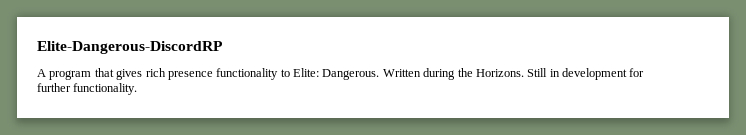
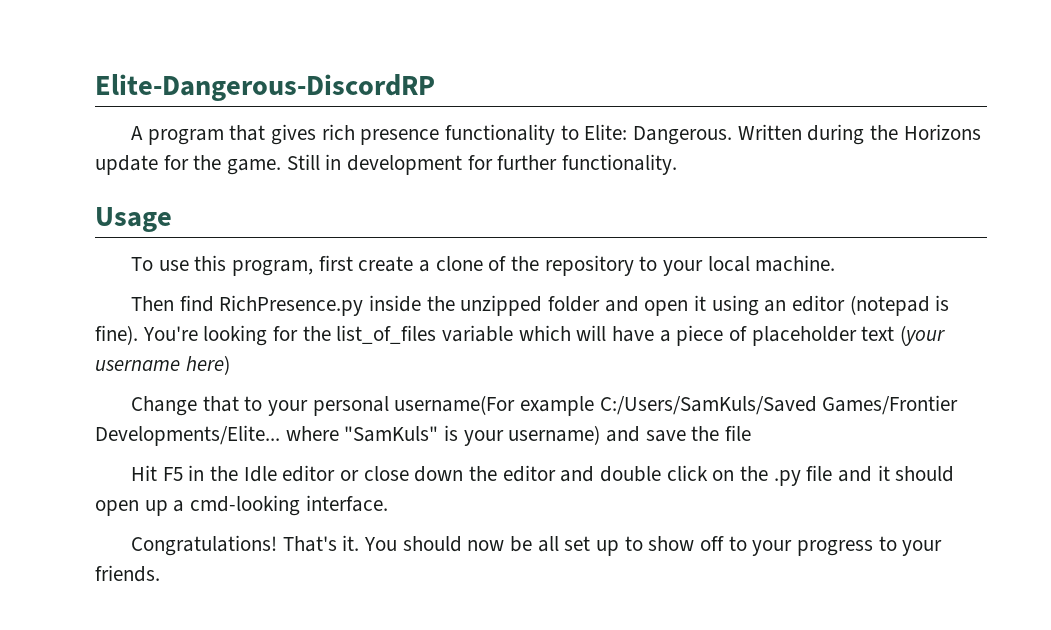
- Written during the Horizons.
+ Written during the Horizons update for the game.
+ Usage
+ To use this program, first create a clone of the repository to your local machine.
+ Then find RichPresence.py inside the unzipped folder and open it using an editor (notepad is fine). You're looking for the list_of_files variable which will have a piece of placeholder text (your username here)
+ Change that to your personal username(For example C:/Users/SamKuls/Saved Games/Frontier Developments/Elite... where "SamKuls" is your username) and save the file
+ Hit F5 in the Idle editor or close down the editor and double click on the .py file and it should open up a cmd-looking interface.
+ Congratulations! That's it. You should now be all set up to show off to your progress to your friends.

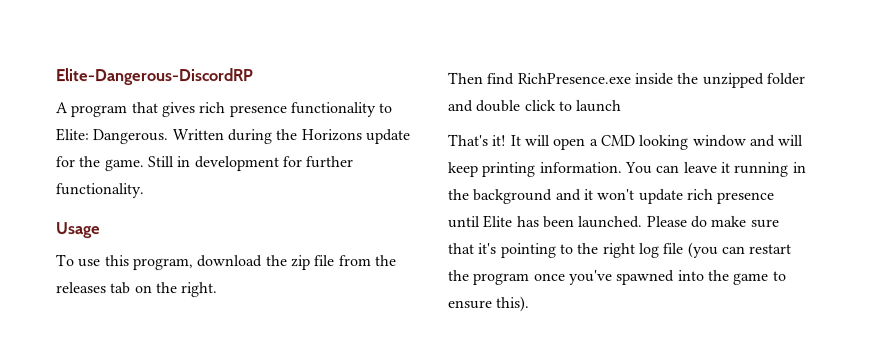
- To use this program, first create a clone of the repository to your local machine.
+ To use this program, download the zip file from the releases tab on the right.
- Then find RichPresence.py inside the unzipped folder and open it using an editor (notepad is fine). You're looking for the list_of_files variable which will have a piece of placeholder text (your username here)
- Change that to your personal username(For example C:/Users/SamKuls/Saved Games/Frontier Developments/Elite... where "SamKuls" is your username) and save the file
- Hit F5 in the Idle editor or close down the editor and double click on the .py file and it should open up a cmd-looking interface.
- Congratulations! That's it. You should now be all set up to show off to your progress to your friends.
+ Then find RichPresence.exe inside the unzipped folder and double click to launch
+ That's it! It will open a CMD looking window and will keep printing information. You can leave it running in the background and it won't update rich presence until Elite has been launched. Please do make sure that it's pointing to the right log file (you can restart the program once you've spawned into the game to ensure this).

